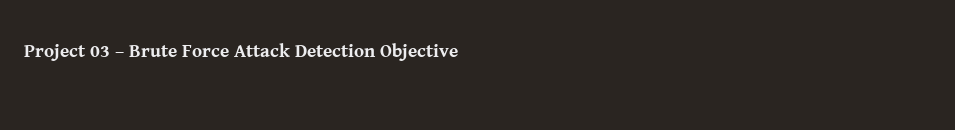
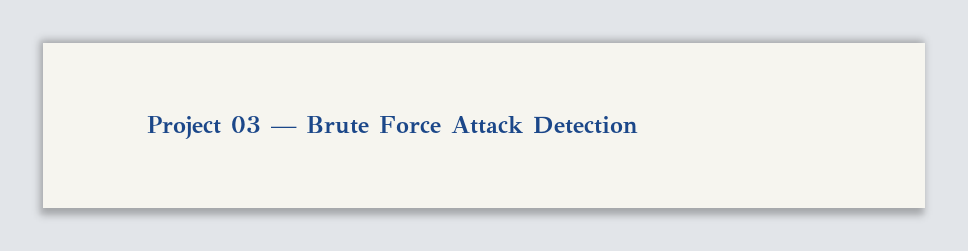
- Project 03 – Brute Force Attack Detection Objective
+ Project 03 — Brute Force Attack Detection

